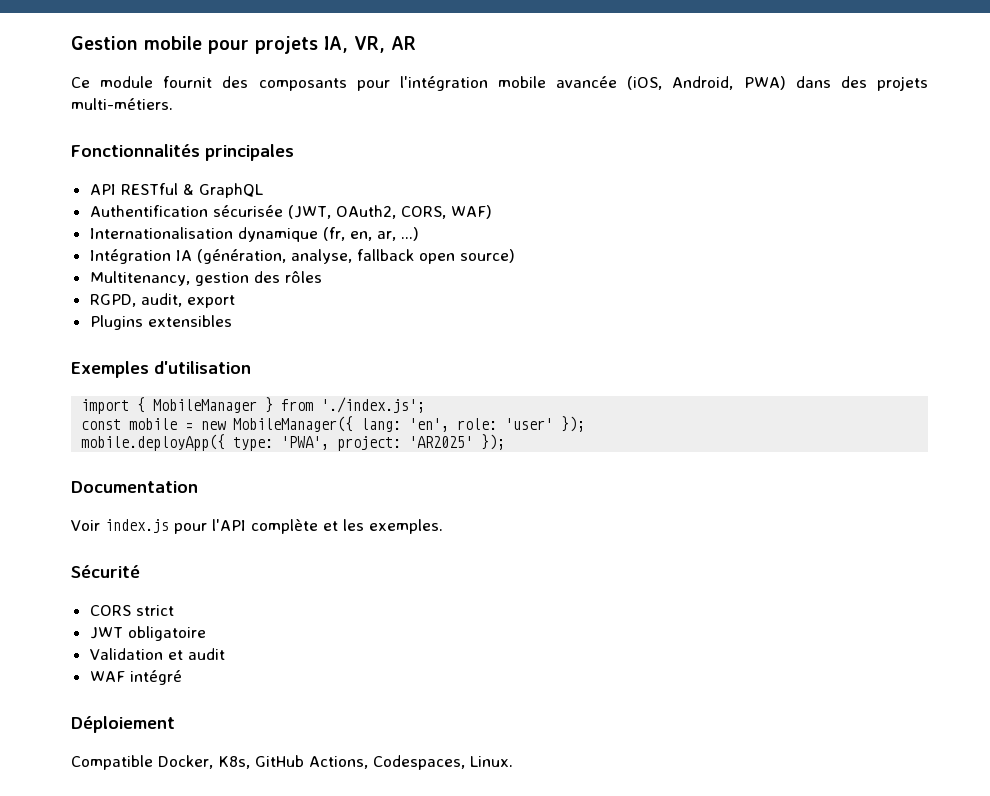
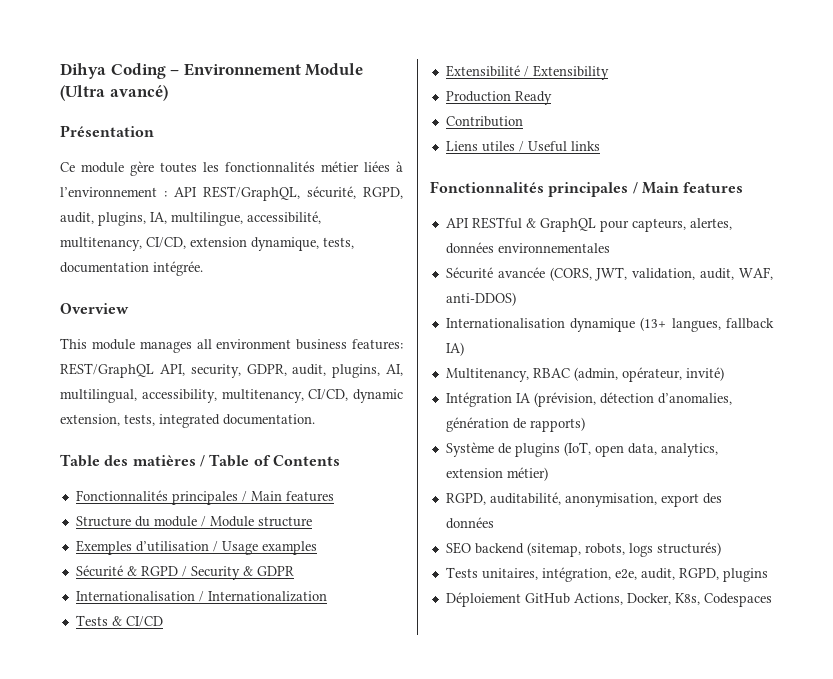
- Gestion mobile pour projets IA, VR, AR
- Ce module fournit des composants pour l'intégration mobile avancée (iOS, Android, PWA) dans des projets multi-métiers.
- Fonctionnalités principales
- API RESTful & GraphQL
- Authentification sécurisée (JWT, OAuth2, CORS, WAF)
- Internationalisation dynamique (fr, en, ar, ...)
- Intégration IA (génération, analyse, fallback open source)
- Multitenancy, gestion des rôles
- RGPD, audit, export
- Plugins extensibles
- Exemples d'utilisation
- import { MobileManager } from './index.js';
- const mobile = new MobileManager({ lang: 'en', role: 'user' });
- mobile.deployApp({ type: 'PWA', project: 'AR2025' });
- Documentation
- Voir index.js pour l'API complète et les exemples.
- Sécurité
- CORS strict
- JWT obligatoire
- Validation et audit
- WAF intégré
- Déploiement
- Compatible Docker, K8s, GitHub Actions, Codespaces, Linux.
+ Dihya Coding – Environnement Module (Ultra avancé)
+ Présentation
+ Ce module gère toutes les fonctionnalités métier liées à l’environnement : API REST/GraphQL, sécurité, RGPD, audit, plugins, IA, multilingue, accessibilité, multitenancy, CI/CD, extension dynamique, tests, documentation intégrée.
+ Overview
+ This module manages all environment business features: REST/GraphQL API, security, GDPR, audit, plugins, AI, multilingual, accessibility, multitenancy, CI/CD, dynamic extension, tests, integrated documentation.
+ Table des matières / Table of Contents
+ Fonctionnalités principales / Main features
+ Structure du module / Module structure
+ Exemples d’utilisation / Usage examples
+ Sécurité & RGPD / Security & GDPR
+ Internationalisation / Internationalization
+ Tests & CI/CD
+ Extensibilité / Extensibility
+ Production Ready
+ Contribution
+ Liens utiles / Useful links
+ Fonctionnalités principales / Main features
+ API RESTful & GraphQL pour capteurs, alertes, données environnementales
+ Sécurité avancée (CORS, JWT, validation, audit, WAF, anti-DDOS)
+ Internationalisation dynamique (13+ langues, fallback IA)
+ Multitenancy, RBAC (admin, opérateur, invité)
+ Intégration IA (prévision, détection d’anomalies, génération de rapports)
+ Système de plugins (IoT, open data, analytics, extension métier)
+ RGPD, auditabilité, anonymisation, export des données
+ SEO backend (sitemap, robots, logs structurés)
+ Tests unitaires, intégration, e2e, audit, RGPD, plugins
+ Déploiement GitHub Actions, Docker, K8s, Codespaces

